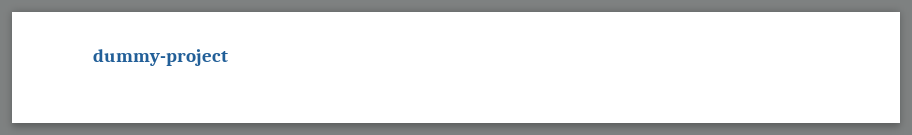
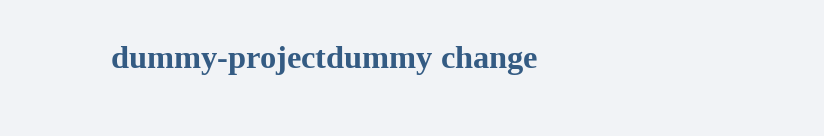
- dummy-project
+ dummy-projectdummy change

